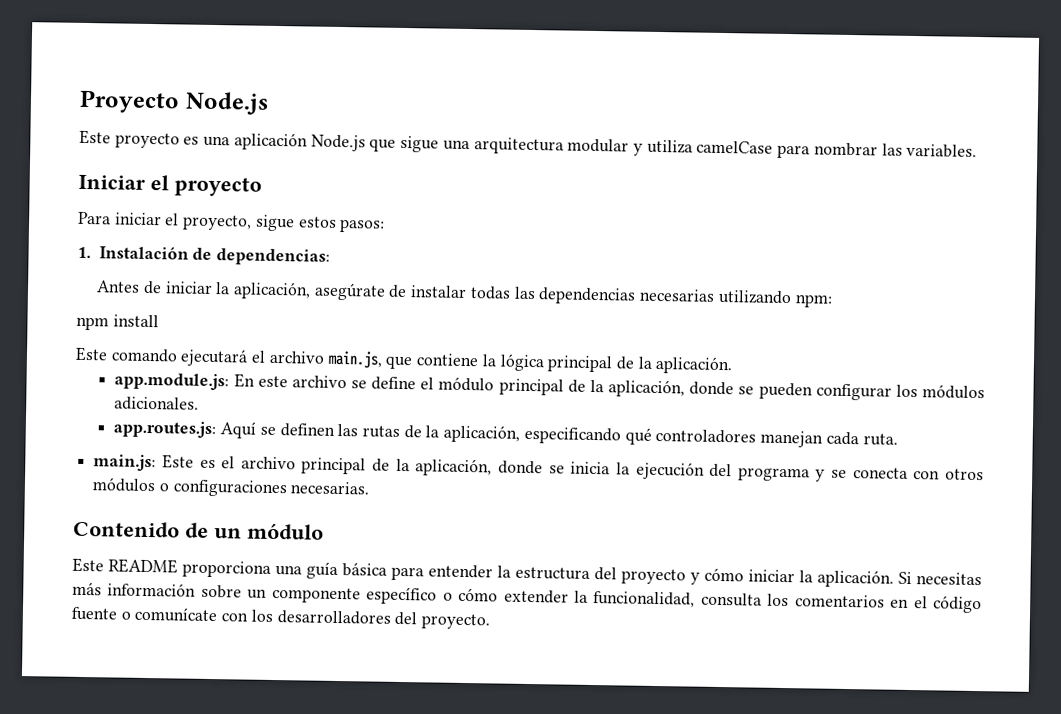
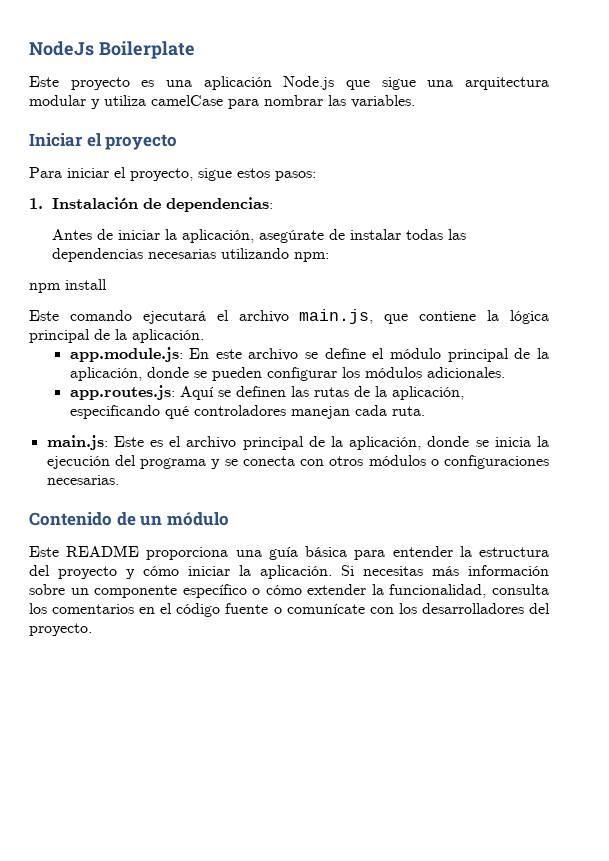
- Proyecto Node.js
+ NodeJs Boilerplate

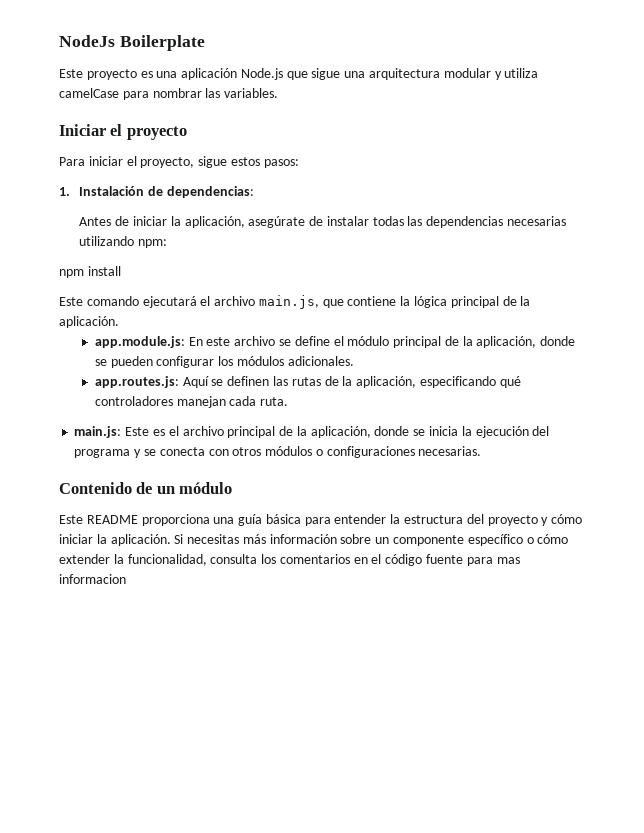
- Si necesitas más información sobre un componente específico o cómo extender la funcionalidad, consulta los comentarios en el código fuente o comunícate con los desarrolladores del proyecto.
+ Si necesitas más información sobre un componente específico o cómo extender la funcionalidad, consulta los comentarios en el código fuente para mas informacion

